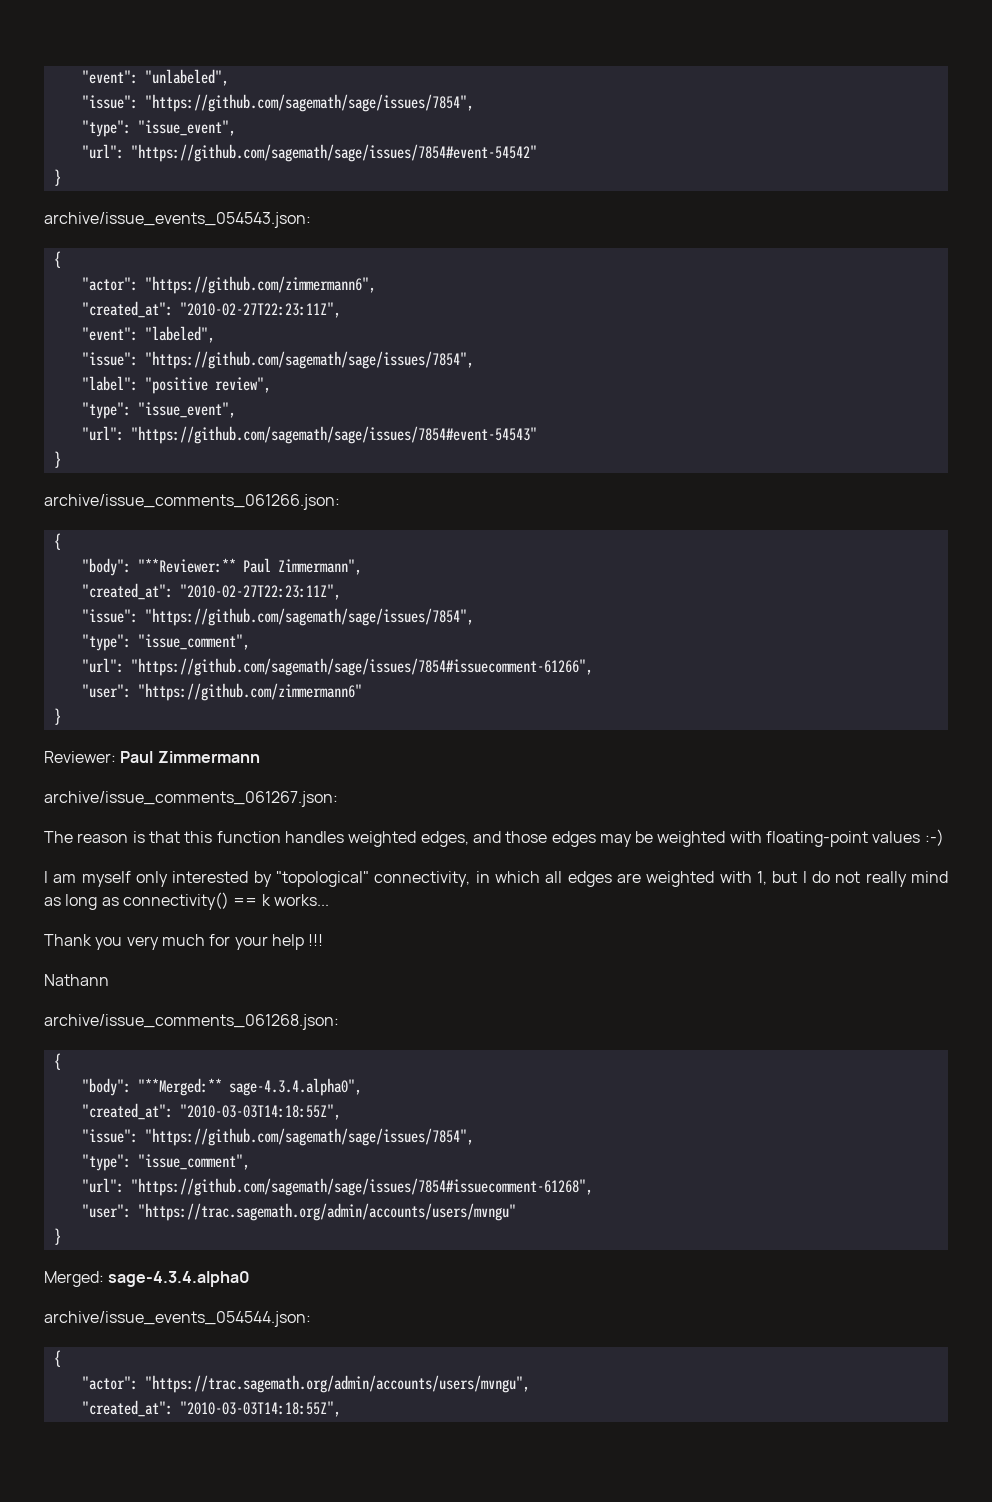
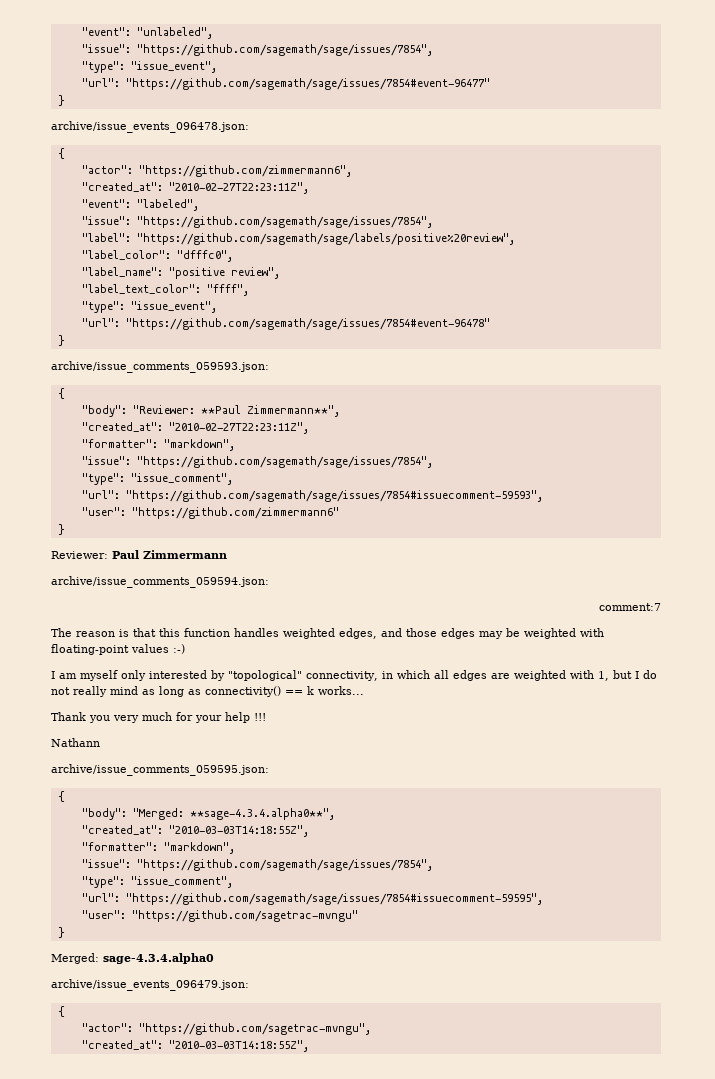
- "url": "https://github.com/sagemath/sage/issues/7854#event-54542"
+ "url": "https://github.com/sagemath/sage/issues/7854#event-96477"
  }
- archive/issue_events_054543.json:
+ archive/issue_events_096478.json:
- "label": "positive review",
+ "label": "https://github.com/sagemath/sage/labels/positive%20review",
+ "label_color": "dfffc0",
+ "label_name": "positive review",
+ "label_text_color": "ffff",
  "type": "issue_event",
- "url": "https://github.com/sagemath/sage/issues/7854#event-54543"
+ "url": "https://github.com/sagemath/sage/issues/7854#event-96478"
  }
- archive/issue_comments_061266.json:
+ archive/issue_comments_059593.json:
  {
- "body": "**Reviewer:** Paul Zimmermann",
+ "body": "Reviewer: **Paul Zimmermann**",
  "created_at": "2010-02-27T22:23:11Z",
+ "formatter": "markdown",
  "issue": "https://github.com/sagemath/sage/issues/7854",
  "type": "issue_comment",
- "url": "https://github.com/sagemath/sage/issues/7854#issuecomment-61266",
+ "url": "https://github.com/sagemath/sage/issues/7854#issuecomment-59593",
- archive/issue_comments_061267.json:
+ archive/issue_comments_059594.json:
+ comment:7
- archive/issue_comments_061268.json:
+ archive/issue_comments_059595.json:
  {
- "body": "**Merged:** sage-4.3.4.alpha0",
+ "body": "Merged: **sage-4.3.4.alpha0**",
  "created_at": "2010-03-03T14:18:55Z",
+ "formatter": "markdown",
  "issue": "https://github.com/sagemath/sage/issues/7854",
  "type": "issue_comment",
- "url": "https://github.com/sagemath/sage/issues/7854#issuecomment-61268",
- "user": "https://trac.sagemath.org/admin/accounts/users/mvngu"
+ "url": "https://github.com/sagemath/sage/issues/7854#issuecomment-59595",
+ "user": "https://github.com/sagetrac-mvngu"
- archive/issue_events_054544.json:
+ archive/issue_events_096479.json:
  {
- "actor": "https://trac.sagemath.org/admin/accounts/users/mvngu",
+ "actor": "https://github.com/sagetrac-mvngu",

